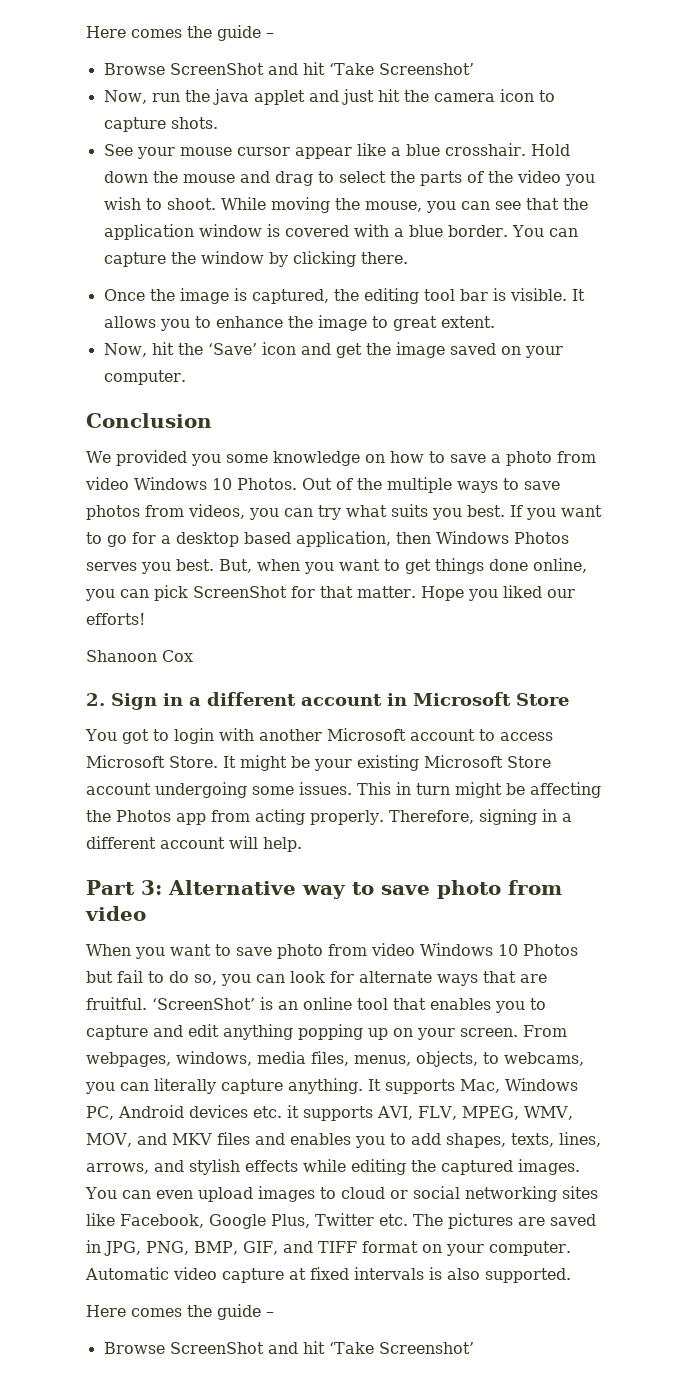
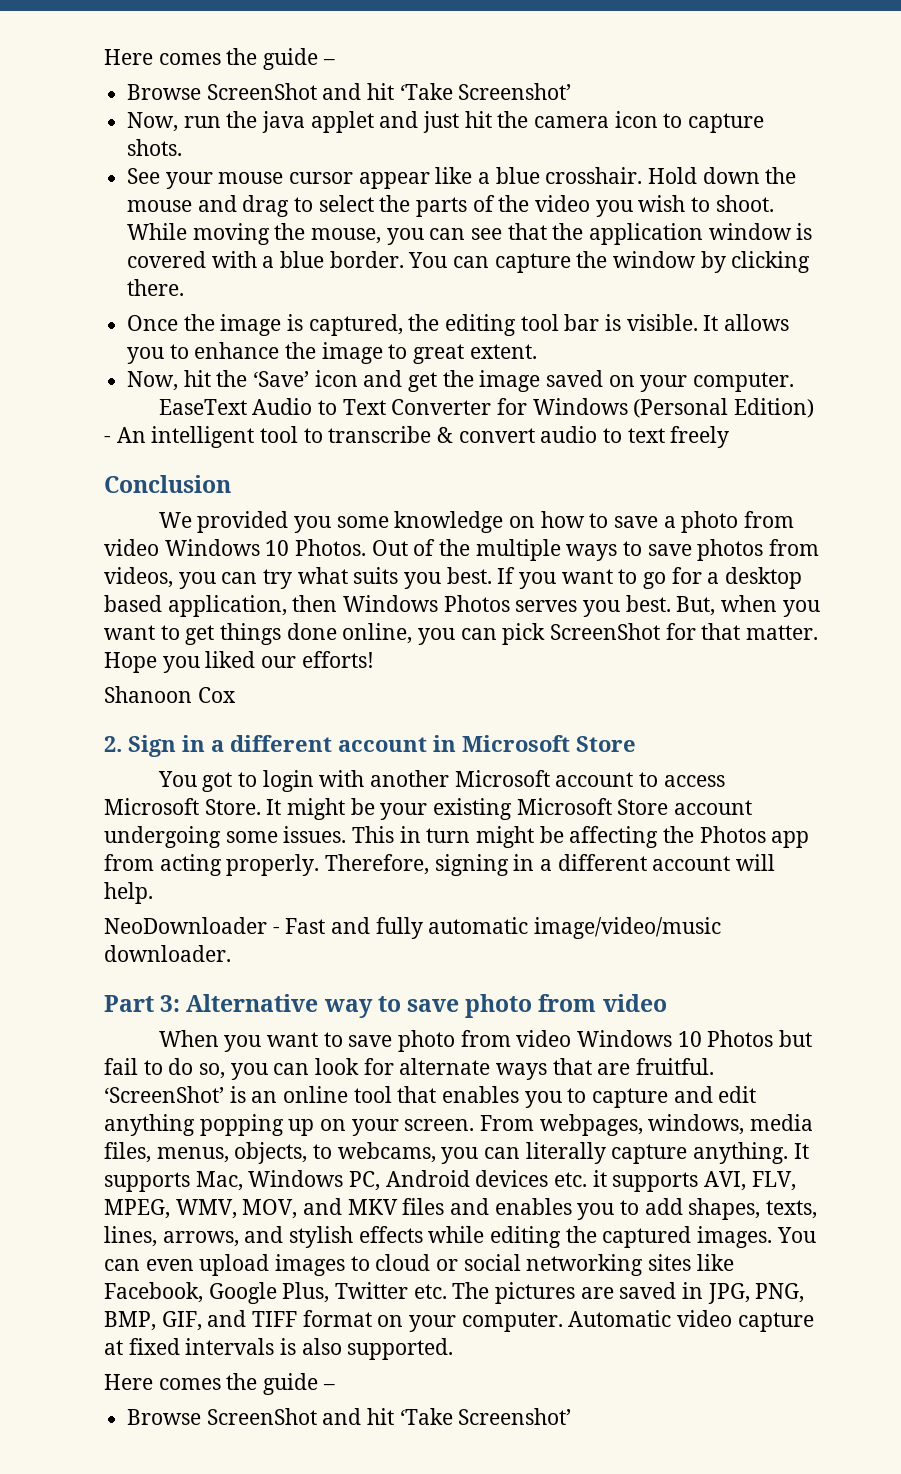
+ EaseText Audio to Text Converter for Windows (Personal Edition) - An intelligent tool to transcribe & convert audio to text freely
+ NeoDownloader - Fast and fully automatic image/video/music downloader.

